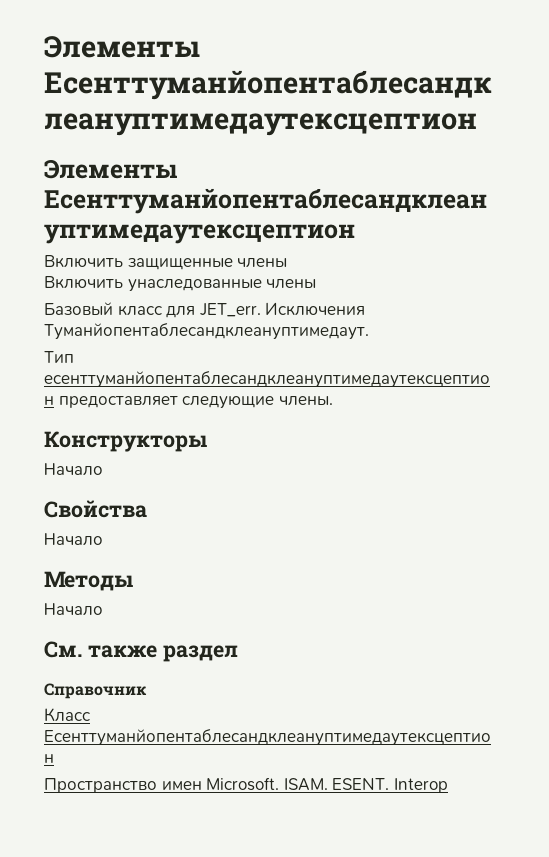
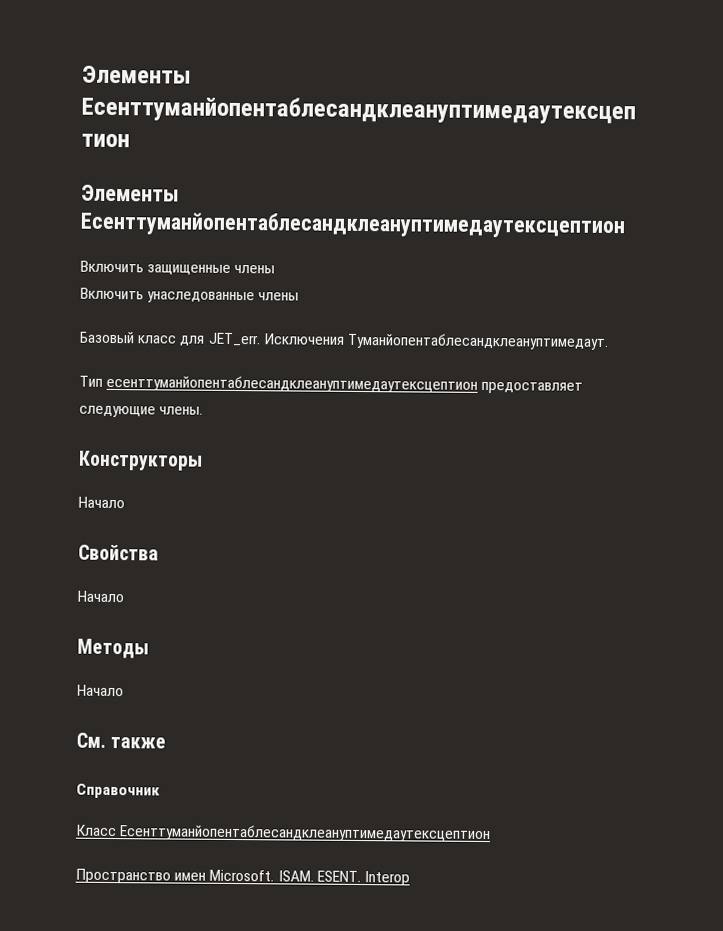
- См. также раздел
+ См. также

